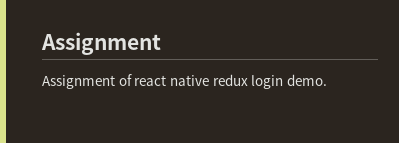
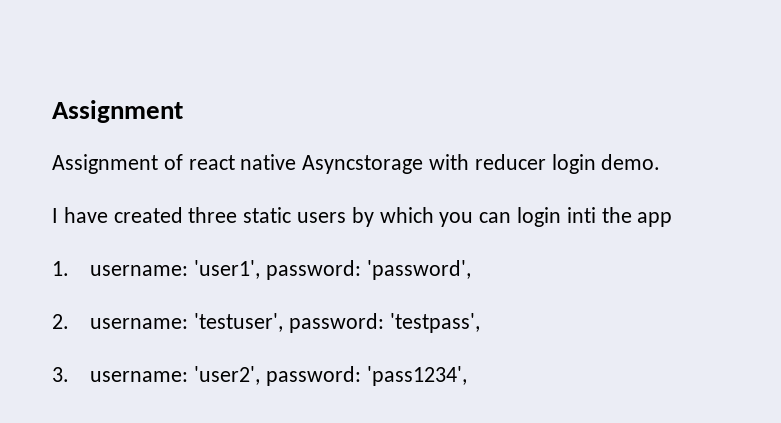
- Assignment of react native redux login demo.
+ Assignment of react native Asyncstorage with reducer login demo.
+ I have created three static users by which you can login inti the app
+ 1. username: 'user1', password: 'password',
+ 2. username: 'testuser', password: 'testpass',
+ 3. username: 'user2', password: 'pass1234',

